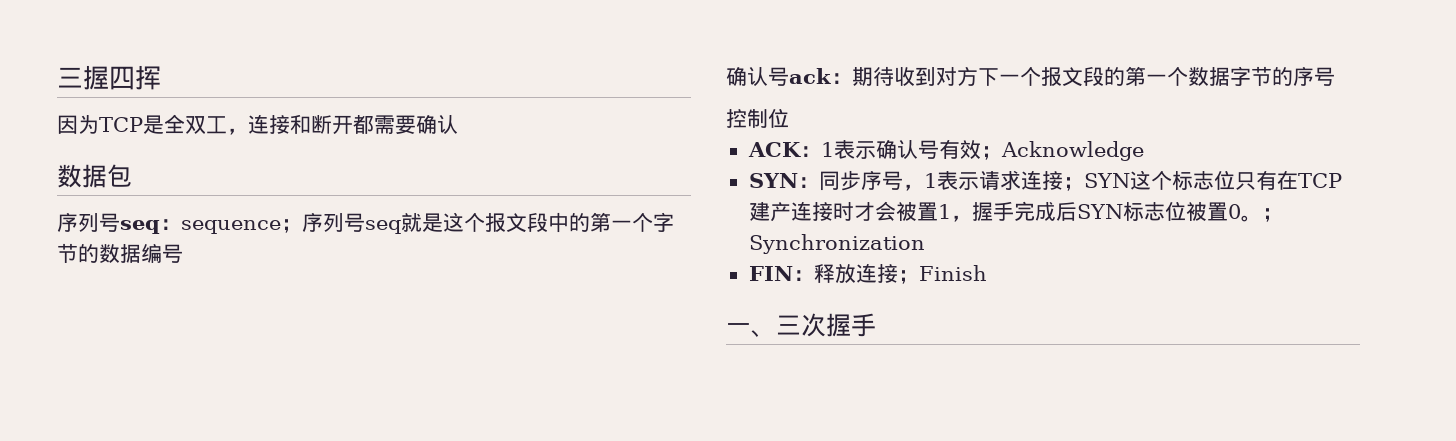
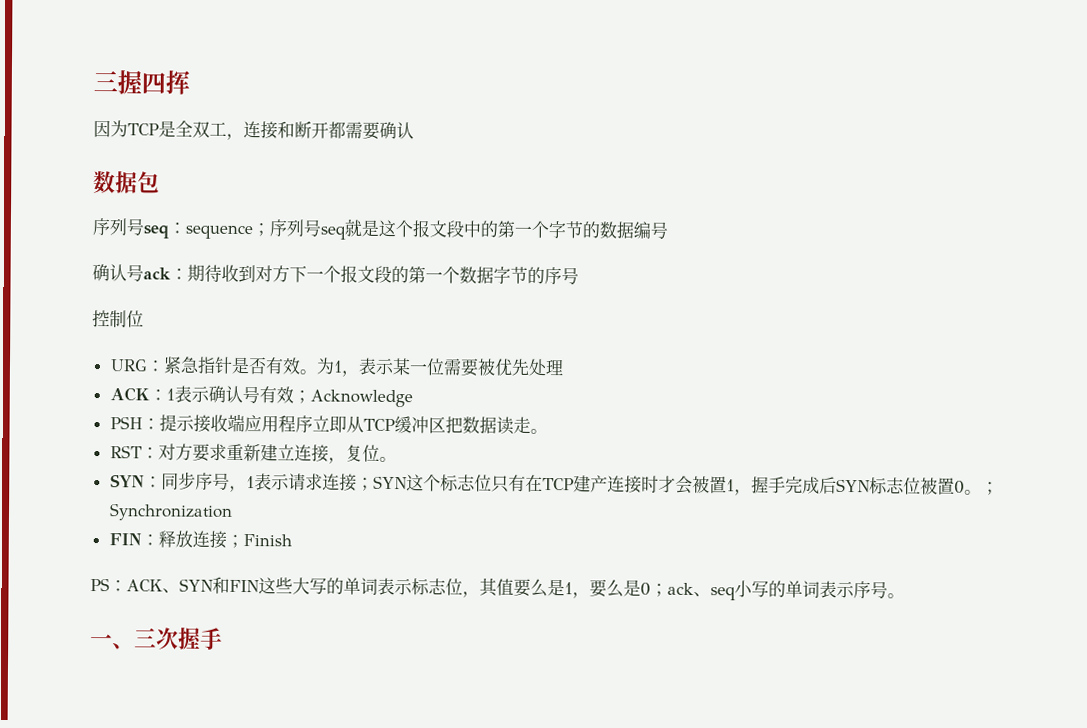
+ URG：紧急指针是否有效。为1，表示某一位需要被优先处理
+ PSH：提示接收端应用程序立即从TCP缓冲区把数据读走。
+ RST：对方要求重新建立连接，复位。
+ PS：ACK、SYN和FIN这些大写的单词表示标志位，其值要么是1，要么是0；ack、seq小写的单词表示序号。

